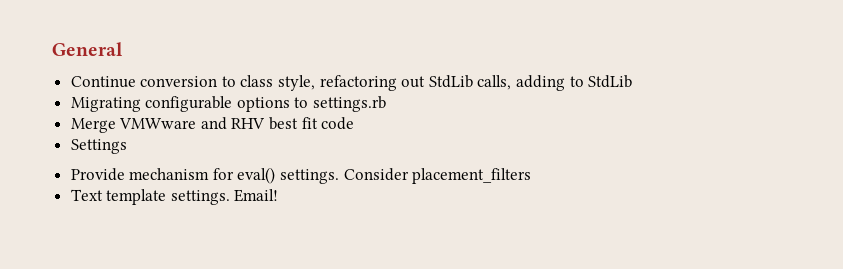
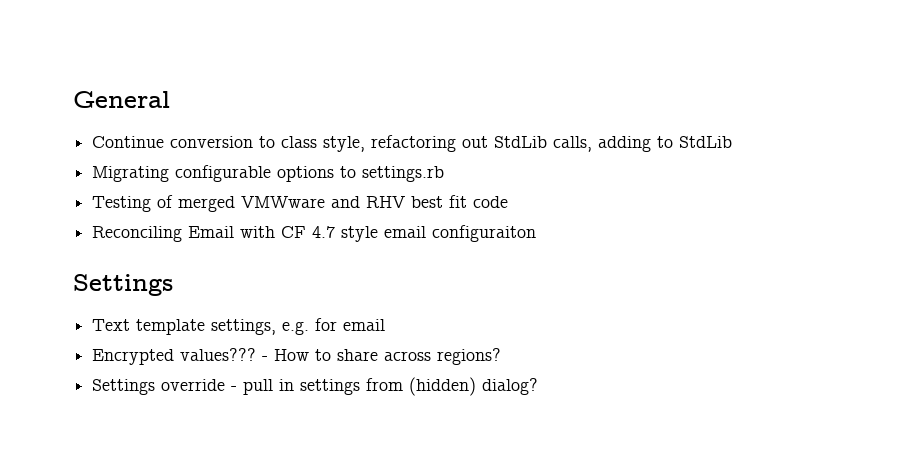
- Merge VMWware and RHV best fit code
+ Testing of merged VMWware and RHV best fit code
+ Reconciling Email with CF 4.7 style email configuraiton
  Settings
- Provide mechanism for eval() settings. Consider placement_filters
- Text template settings. Email!
+ Text template settings, e.g. for email
+ Encrypted values??? - How to share across regions?
+ Settings override - pull in settings from (hidden) dialog?

